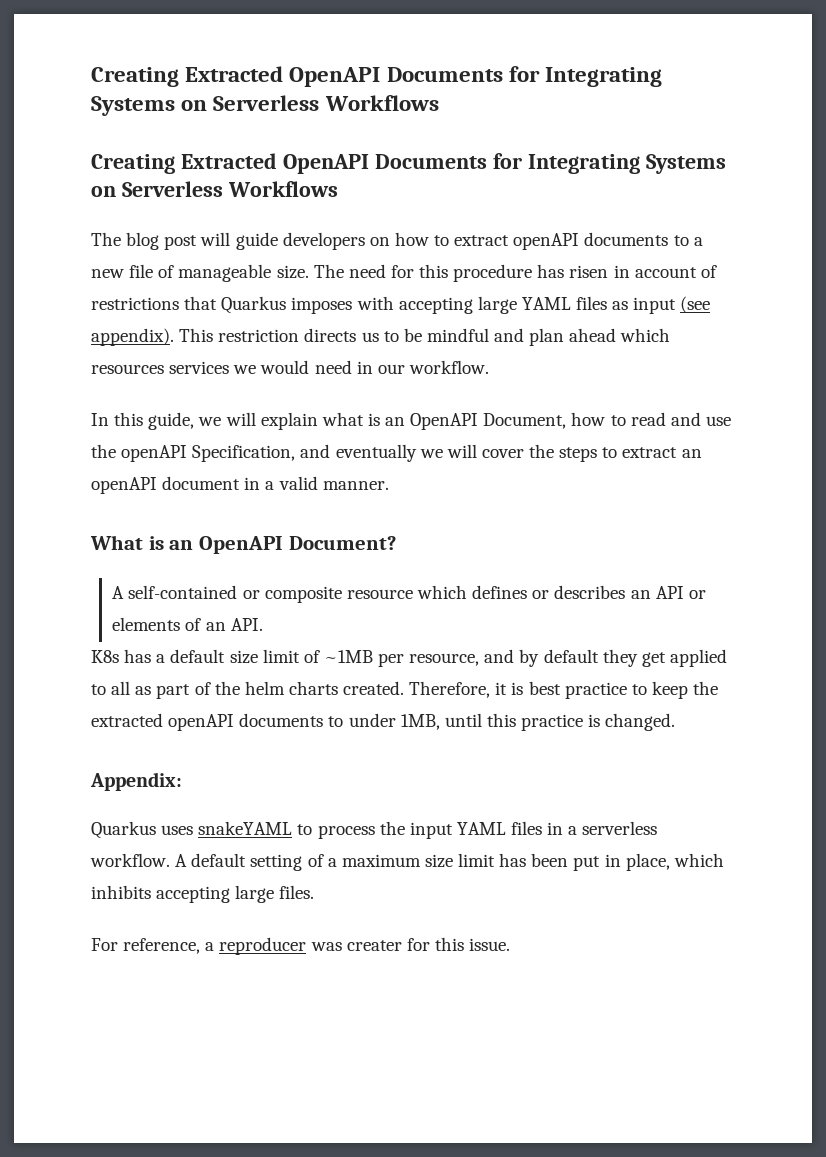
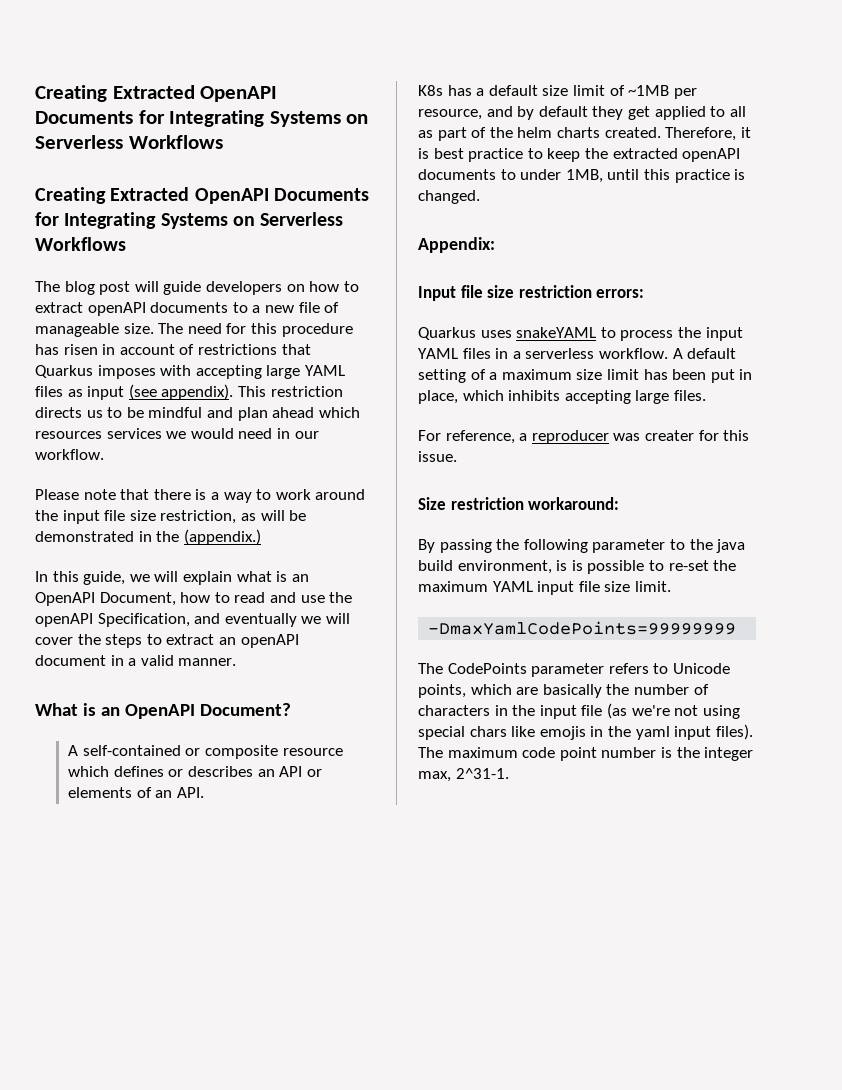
+ Please note that there is a way to work around the input file size restriction, as will be demonstrated in the (appendix.)
+ Input file size restriction errors:
+ Size restriction workaround:
+ By passing the following parameter to the java build environment, is is possible to re-set the maximum YAML input file size limit.
+ -DmaxYamlCodePoints=99999999
+ The CodePoints parameter refers to Unicode points, which are basically the number of characters in the input file (as we're not using special chars like emojis in the yaml input files). The maximum code point number is the integer max, 2^31-1.

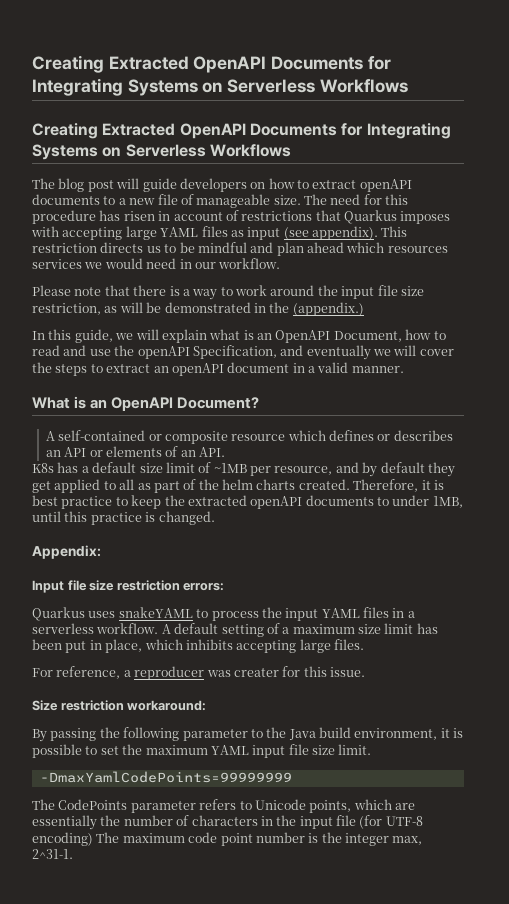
- By passing the following parameter to the java build environment, is is possible to re-set the maximum YAML input file size limit.
+ By passing the following parameter to the Java build environment, it is possible to set the maximum YAML input file size limit.
- The CodePoints parameter refers to Unicode points, which are basically the number of characters in the input file (as we're not using special chars like emojis in the yaml input files). The maximum code point number is the integer max, 2^31-1.
+ The CodePoints parameter refers to Unicode points, which are essentially the number of characters in the input file (for UTF-8 encoding) The maximum code point number is the integer max, 2^31-1.

